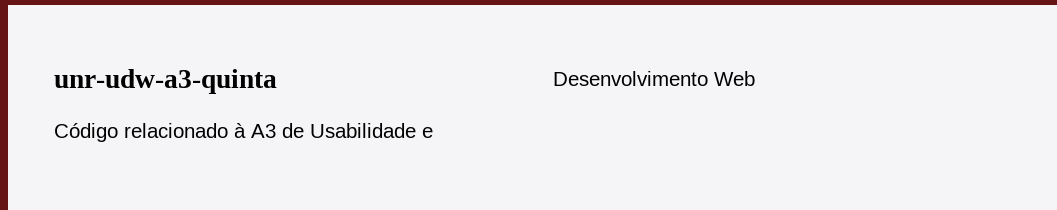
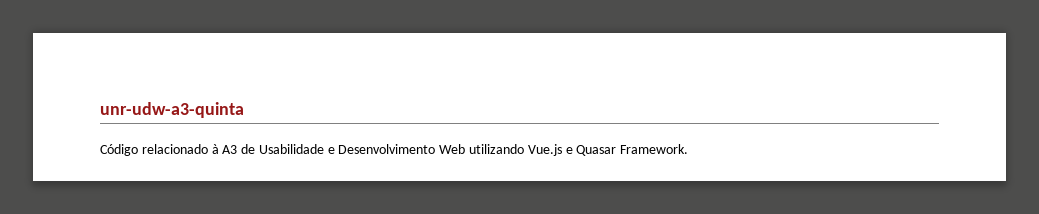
- Código relacionado à A3 de Usabilidade e Desenvolvimento Web
+ Código relacionado à A3 de Usabilidade e Desenvolvimento Web utilizando Vue.js e Quasar Framework.

